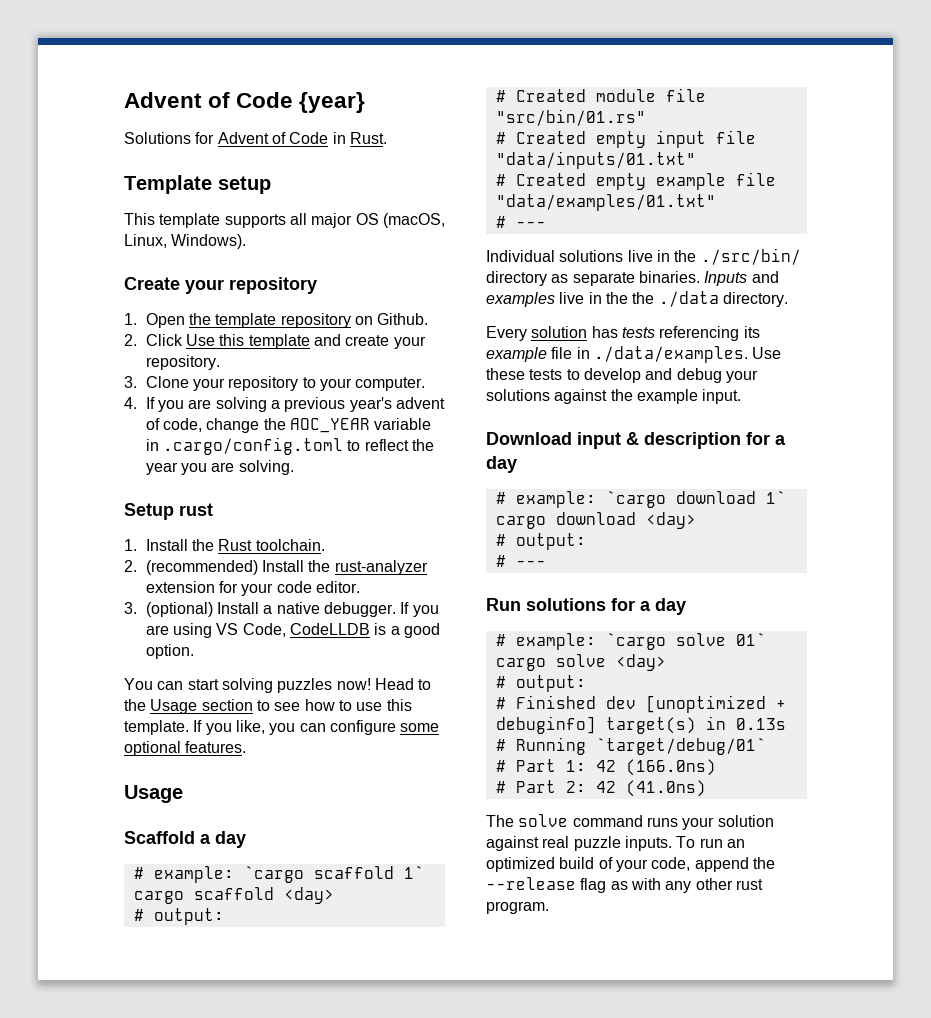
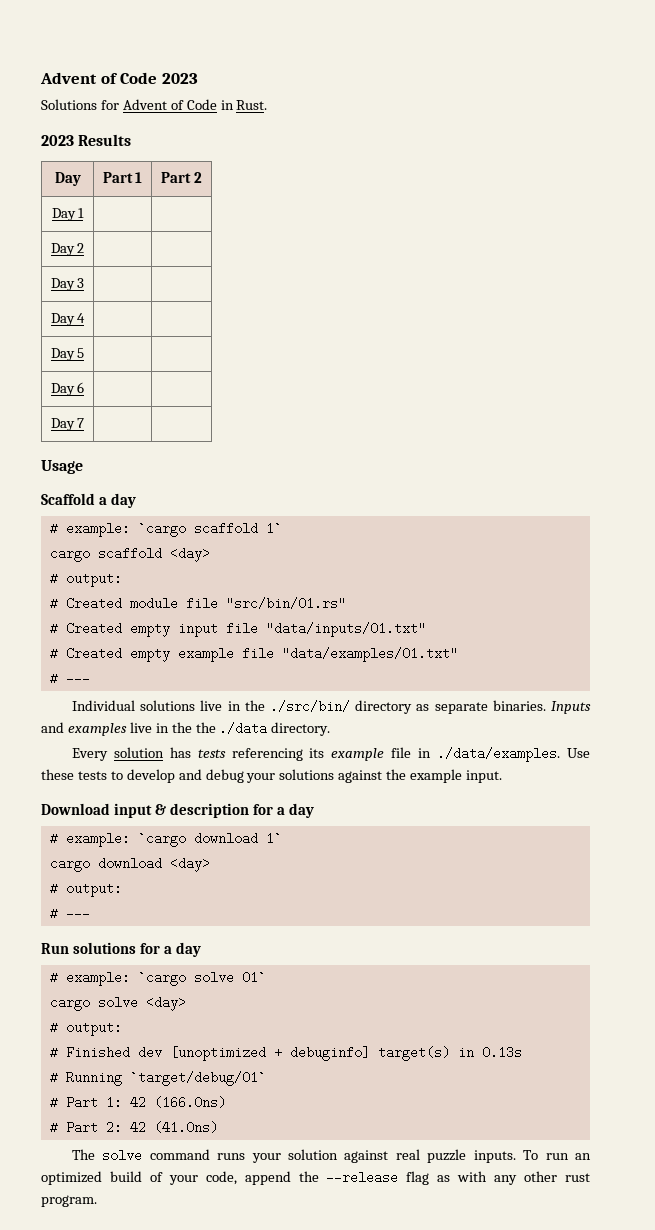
- Advent of Code {year}
+ Advent of Code 2023
- Template setup
- This template supports all major OS (macOS, Linux, Windows).
- Create your repository
- 1. Open the template repository on Github.
- 2. Click Use this template and create your repository.
- 3. Clone your repository to your computer.
- 4. If you are solving a previous year's advent of code, change the AOC_YEAR variable in .cargo/config.toml to reflect the year you are solving.
- Setup rust
- 1. Install the Rust toolchain.
- 2. (recommended) Install the rust-analyzer extension for your code editor.
- 3. (optional) Install a native debugger. If you are using VS Code, CodeLLDB is a good option.
- You can start solving puzzles now! Head to the Usage section to see how to use this template. If you like, you can configure some optional features.
+ 2023 Results
+ Day | Part 1 | Part 2
+ Day 1 | |
+ Day 2 | |
+ Day 3 | |
+ Day 4 | |
+ Day 5 | |
+ Day 6 | |
+ Day 7 | |

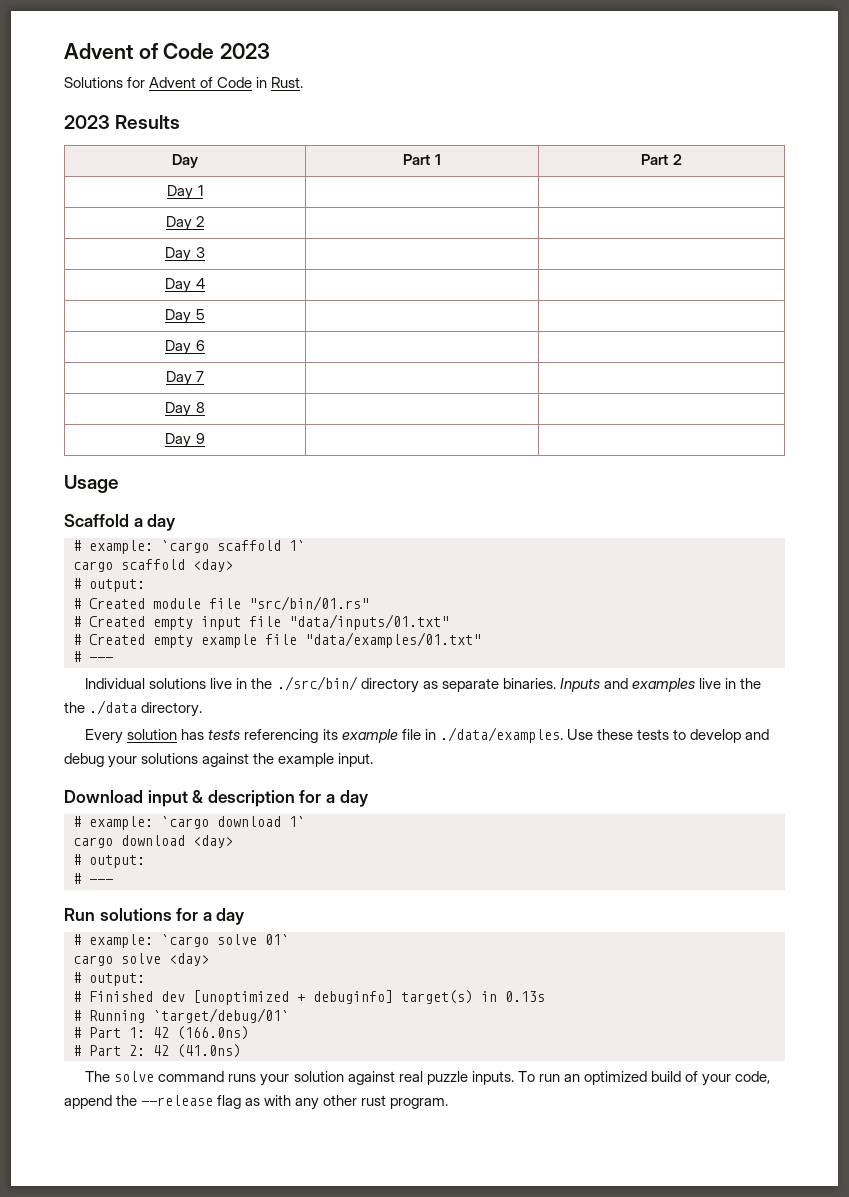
+ Day 8 | |
+ Day 9 | |

